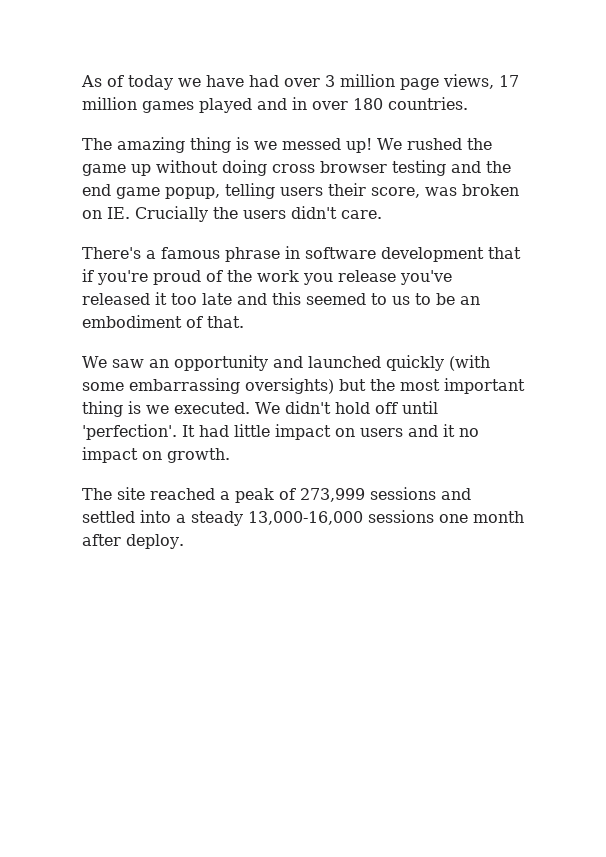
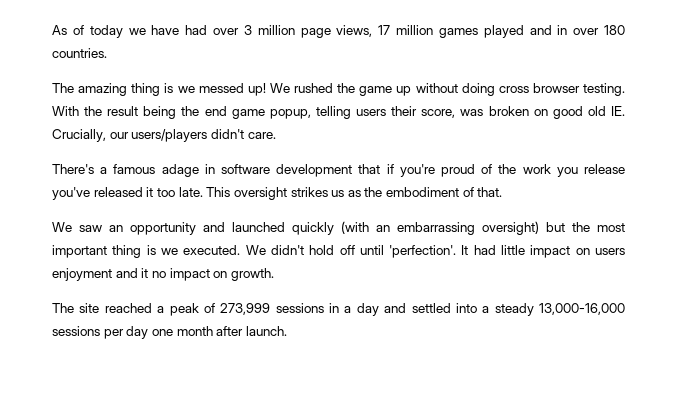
- We rushed the game up without doing cross browser testing and the end game popup, telling users their score, was broken on IE. Crucially the users didn't care.
+ We rushed the game up without doing cross browser testing. With the result being the end game popup, telling users their score, was broken on good old IE. Crucially, our users/players didn't care.
- There's a famous phrase in software development that if you're proud of the work you release you've released it too late and this seemed to us to be an embodiment of that.
+ There's a famous adage in software development that if you're proud of the work you release you've released it too late. This oversight strikes us as the embodiment of that.
- We saw an opportunity and launched quickly (with some embarrassing oversights) but the most important thing is we executed.
+ We saw an opportunity and launched quickly (with an embarrassing oversight) but the most important thing is we executed.
- It had little impact on users and it no impact on growth.
+ It had little impact on users enjoyment and it no impact on growth.
- The site reached a peak of 273,999 sessions and settled into a steady 13,000-16,000 sessions one month after deploy.
+ The site reached a peak of 273,999 sessions in a day and settled into a steady 13,000-16,000 sessions per day one month after launch.

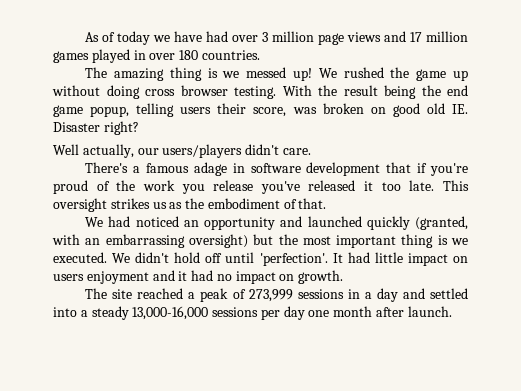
- As of today we have had over 3 million page views, 17 million games played and in over 180 countries.
+ As of today we have had over 3 million page views and 17 million games played in over 180 countries.
- With the result being the end game popup, telling users their score, was broken on good old IE. Crucially, our users/players didn't care.
+ With the result being the end game popup, telling users their score, was broken on good old IE. Disaster right?
+ Well actually, our users/players didn't care.
- We saw an opportunity and launched quickly (with an embarrassing oversight) but the most important thing is we executed.
+ We had noticed an opportunity and launched quickly (granted, with an embarrassing oversight) but the most important thing is we executed.
- It had little impact on users enjoyment and it no impact on growth.
+ It had little impact on users enjoyment and it had no impact on growth.

